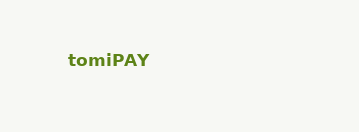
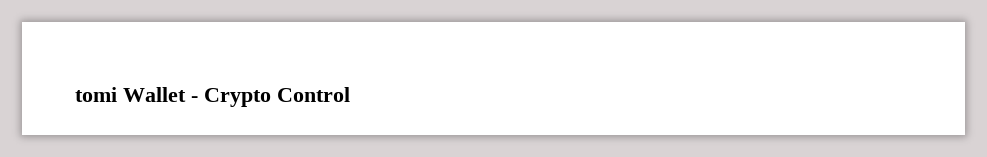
- tomiPAY
+ tomi Wallet - Crypto Control

